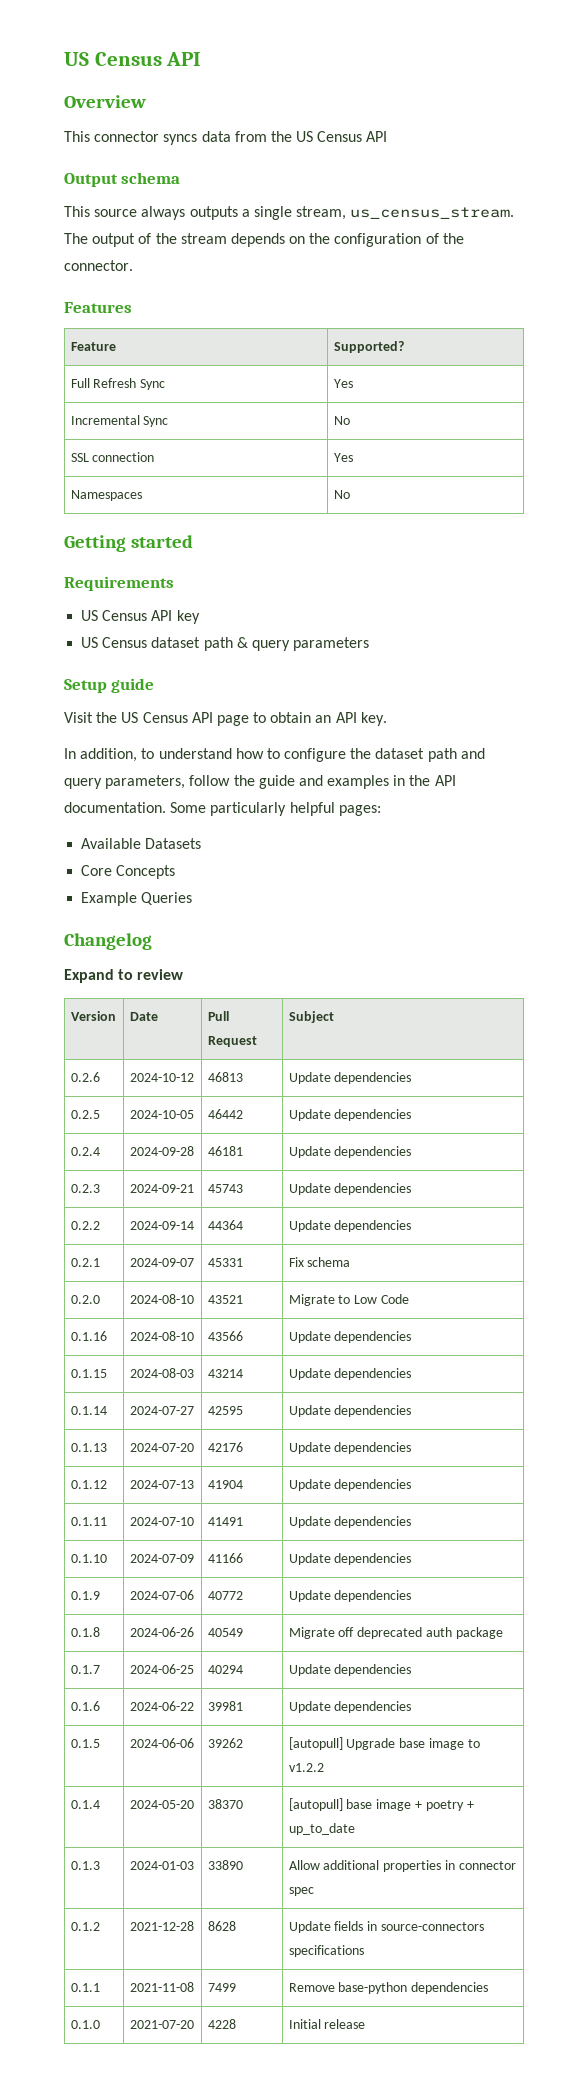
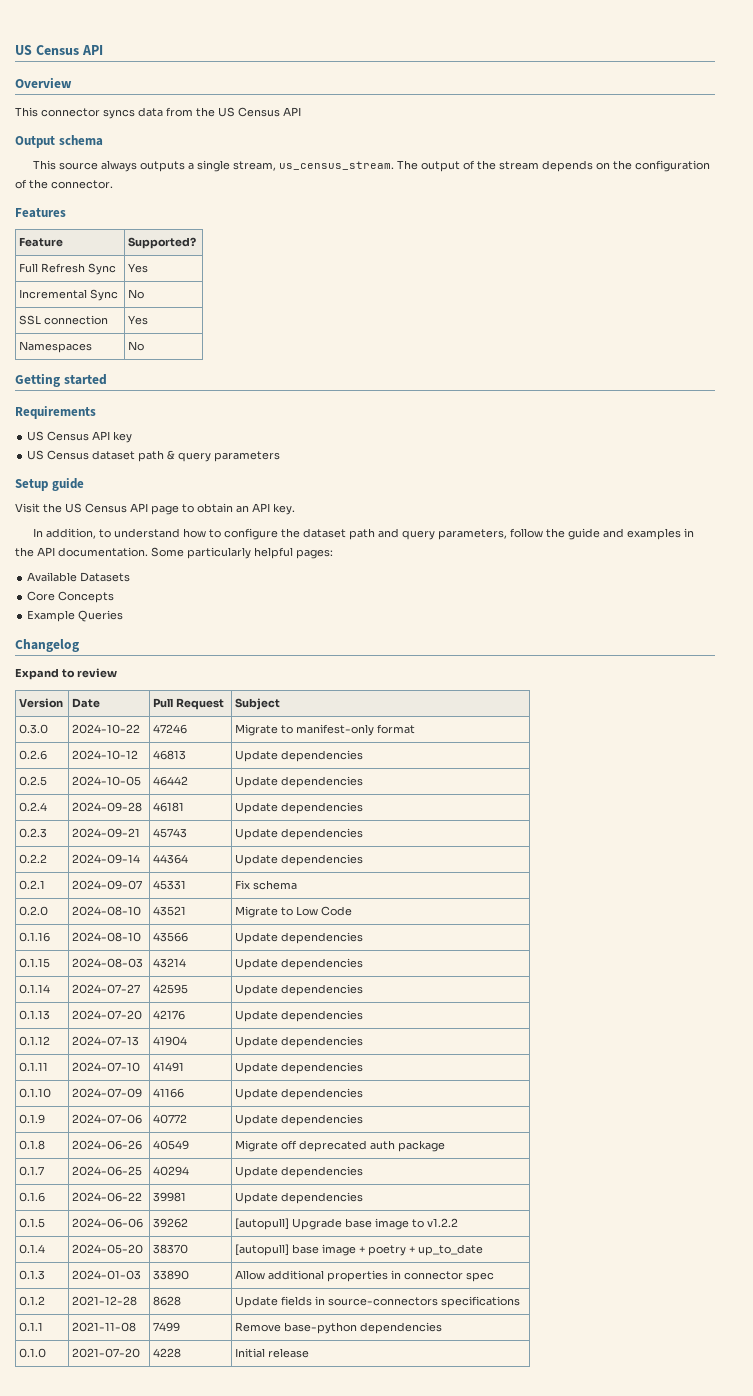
+ 0.3.0 | 2024-10-22 | 47246 | Migrate to manifest-only format

